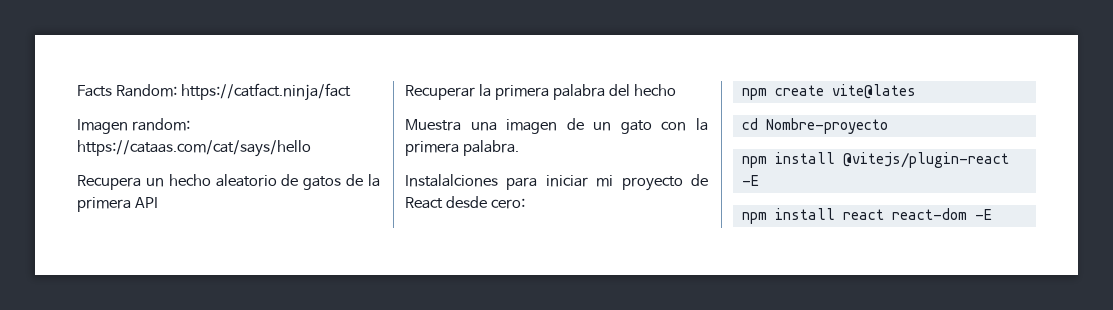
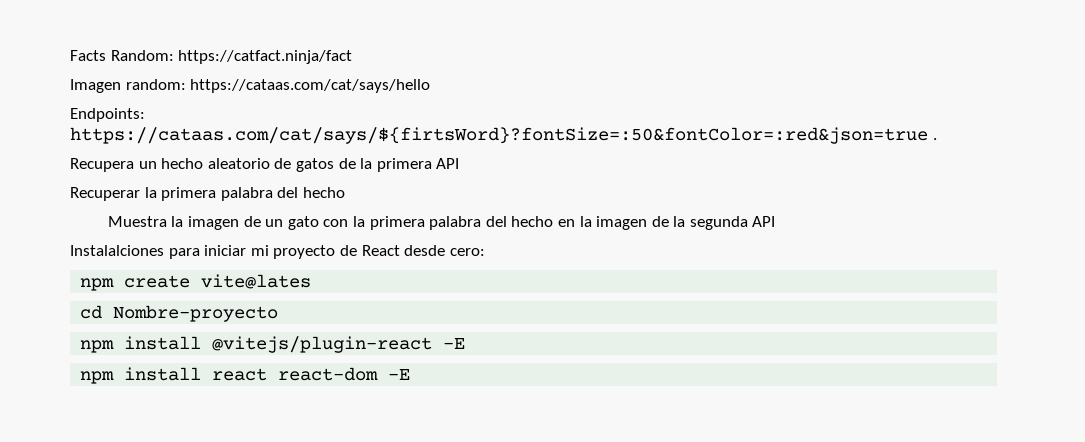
+ Endpoints: https://cataas.com/cat/says/${firtsWord}?fontSize=:50&fontColor=:red&json=true .
- Muestra una imagen de un gato con la primera palabra.
+ Muestra la imagen de un gato con la primera palabra del hecho en la imagen de la segunda API

